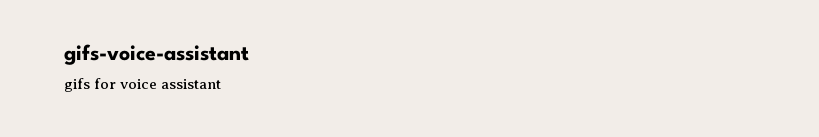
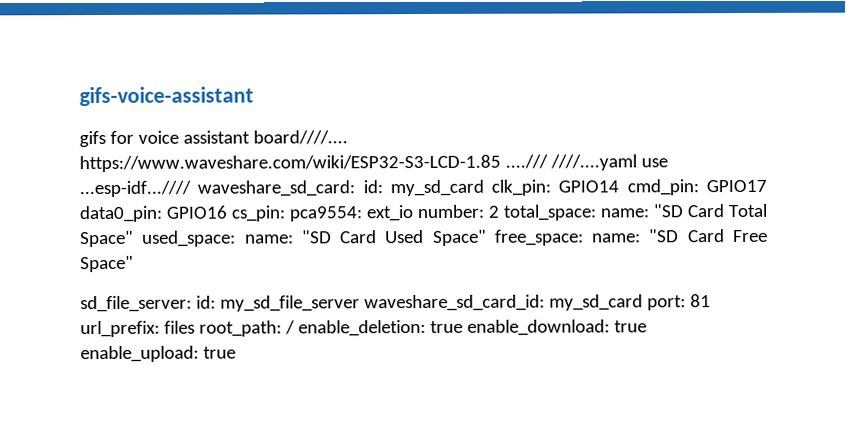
- gifs for voice assistant
+ gifs for voice assistant board////.... https://www.waveshare.com/wiki/ESP32-S3-LCD-1.85 ..../// ////....yaml use ...esp-idf...//// waveshare_sd_card: id: my_sd_card clk_pin: GPIO14 cmd_pin: GPIO17 data0_pin: GPIO16 cs_pin: pca9554: ext_io number: 2 total_space: name: "SD Card Total Space" used_space: name: "SD Card Used Space" free_space: name: "SD Card Free Space"
+ sd_file_server: id: my_sd_file_server waveshare_sd_card_id: my_sd_card port: 81 url_prefix: files root_path: / enable_deletion: true enable_download: true enable_upload: true

